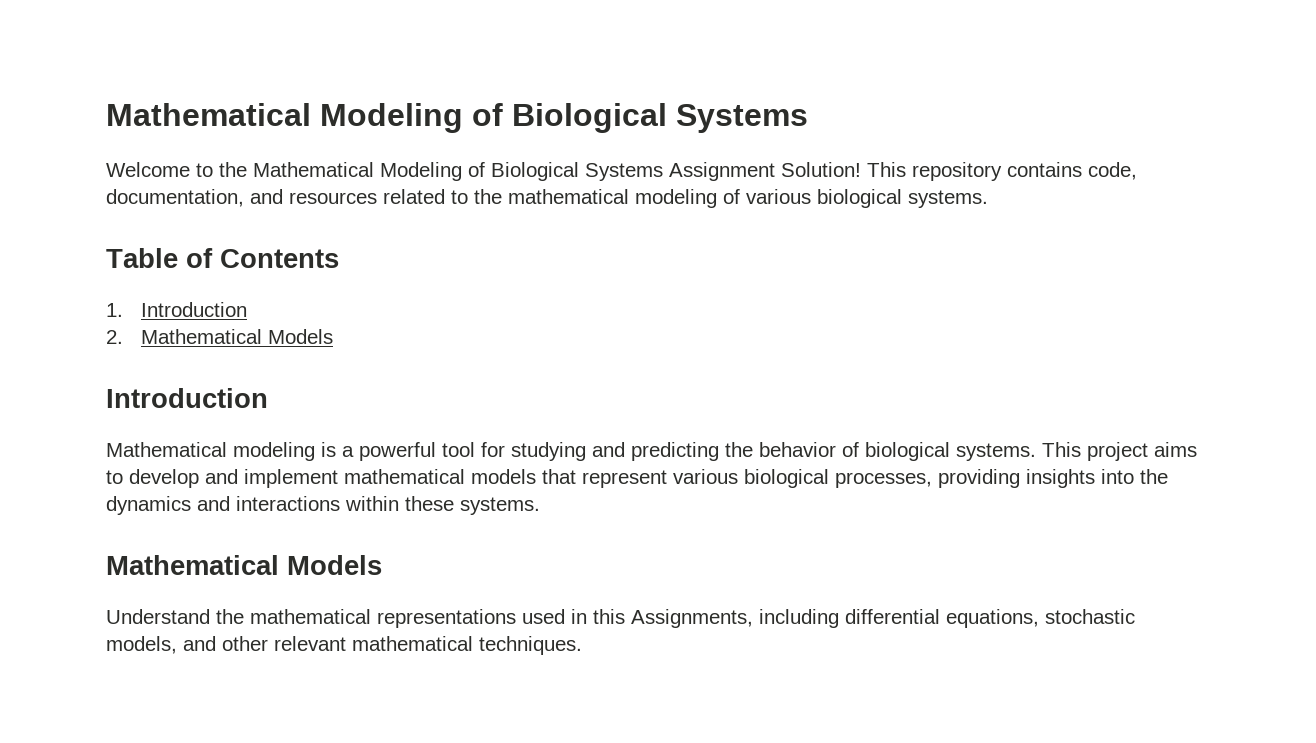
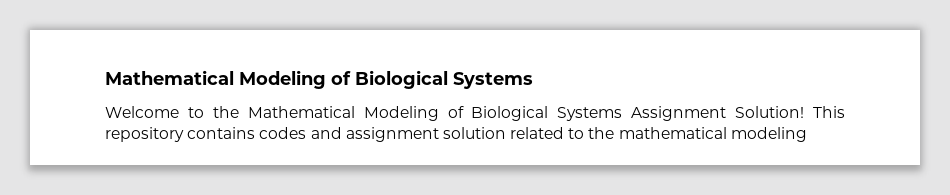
- This repository contains code, documentation, and resources related to the mathematical modeling of various biological systems.
- Table of Contents
- 1. Introduction
- 2. Mathematical Models
- Introduction
- Mathematical modeling is a powerful tool for studying and predicting the behavior of biological systems. This project aims to develop and implement mathematical models that represent various biological processes, providing insights into the dynamics and interactions within these systems.
- Mathematical Models
- Understand the mathematical representations used in this Assignments, including differential equations, stochastic models, and other relevant mathematical techniques.
+ This repository contains codes and assignment solution related to the mathematical modeling

